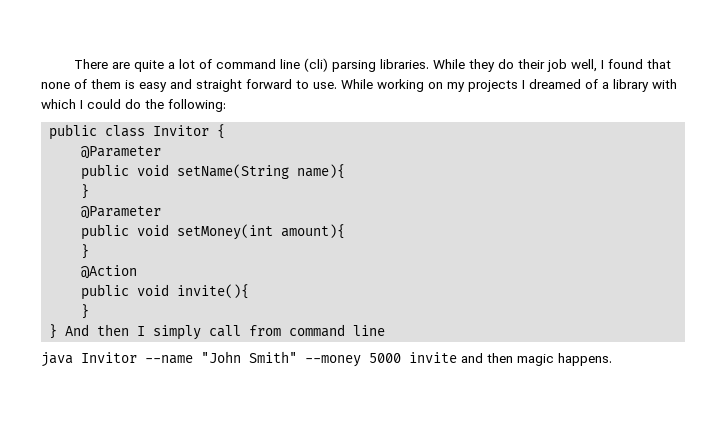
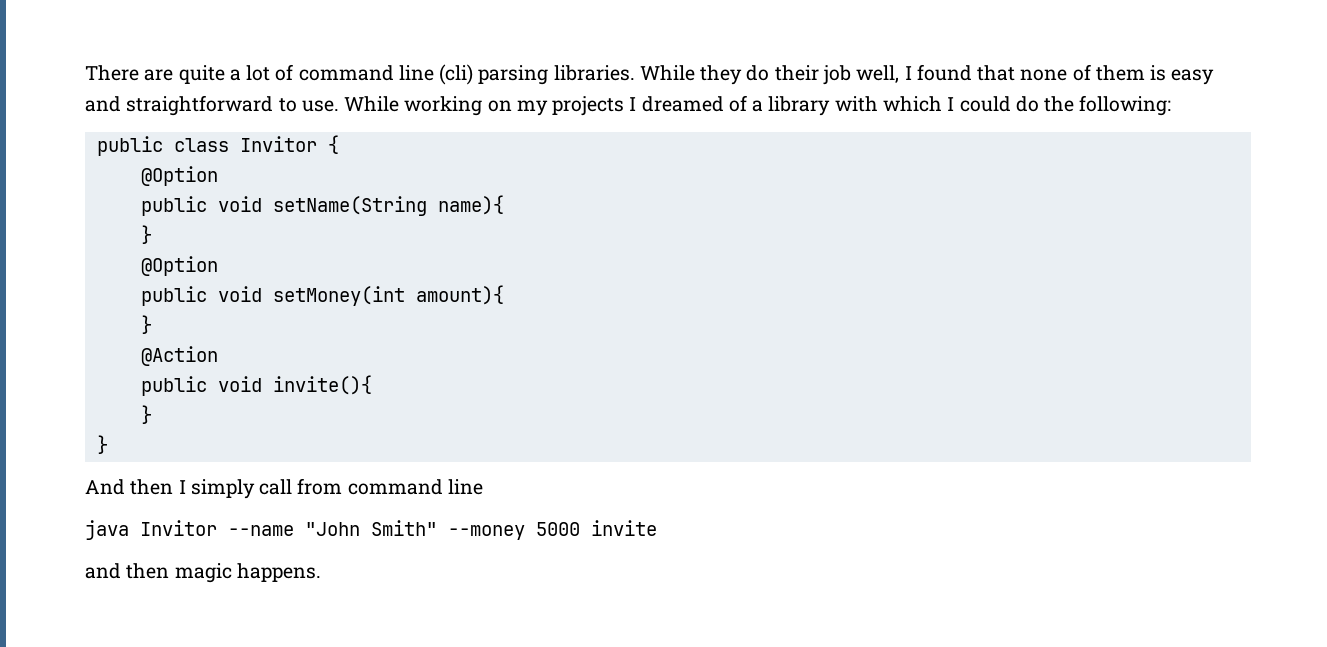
- While they do their job well, I found that none of them is easy and straight forward to use.
+ While they do their job well, I found that none of them is easy and straightforward to use.
  public class Invitor {
- @Parameter
+ @Option
  public void setName(String name){
  }
- @Parameter
+ @Option
  public void invite(){
  }
- } And then I simply call from command line
+ }
+ And then I simply call from command line
- java Invitor --name "John Smith" --money 5000 invite and then magic happens.
+ java Invitor --name "John Smith" --money 5000 invite
+ and then magic happens.

